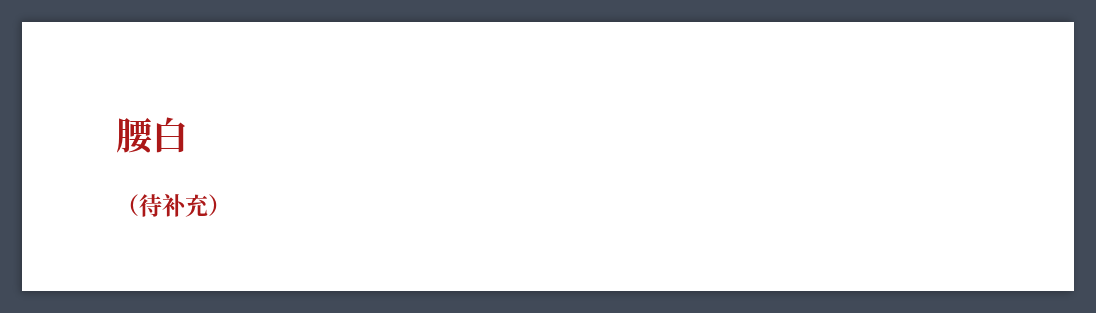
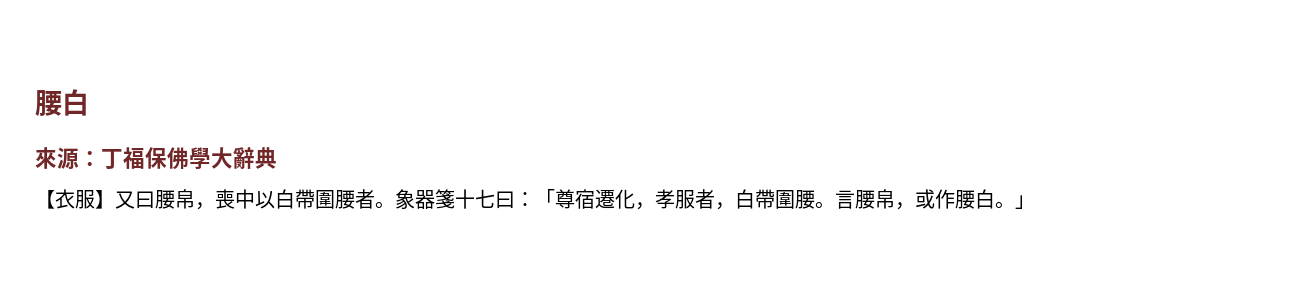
- （待补充）
+ 來源：丁福保佛學大辭典
+ 【衣服】又曰腰帛，喪中以白帶圍腰者。象器箋十七曰：「尊宿遷化，孝服者，白帶圍腰。言腰帛，或作腰白。」

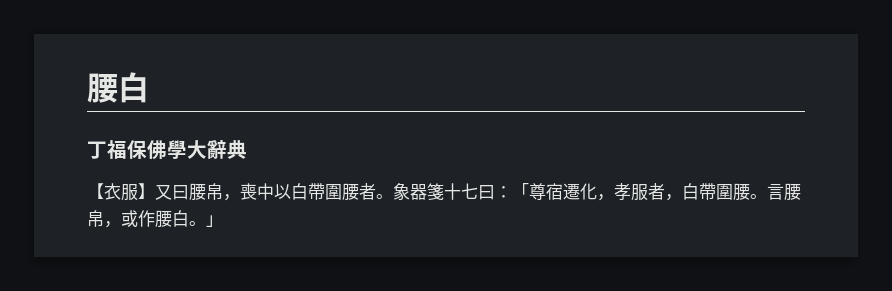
- 來源：丁福保佛學大辭典
+ 丁福保佛學大辭典

